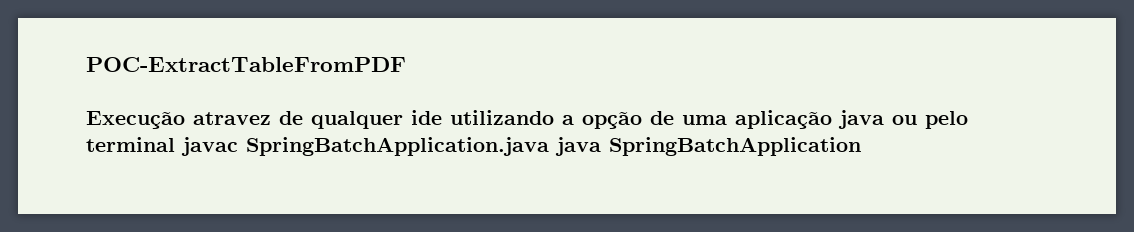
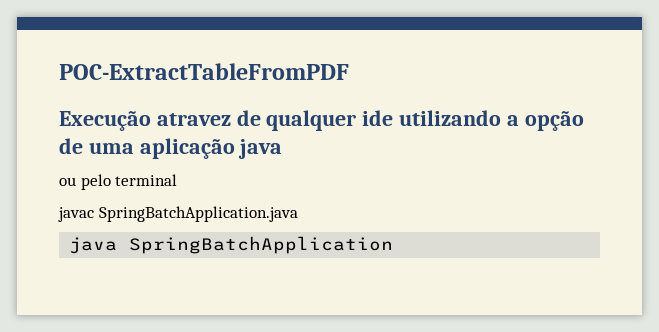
- Execução atravez de qualquer ide utilizando a opção de uma aplicação java ou pelo terminal javac SpringBatchApplication.java java SpringBatchApplication
+ Execução atravez de qualquer ide utilizando a opção de uma aplicação java
+ ou pelo terminal
+ javac SpringBatchApplication.java
+ java SpringBatchApplication

